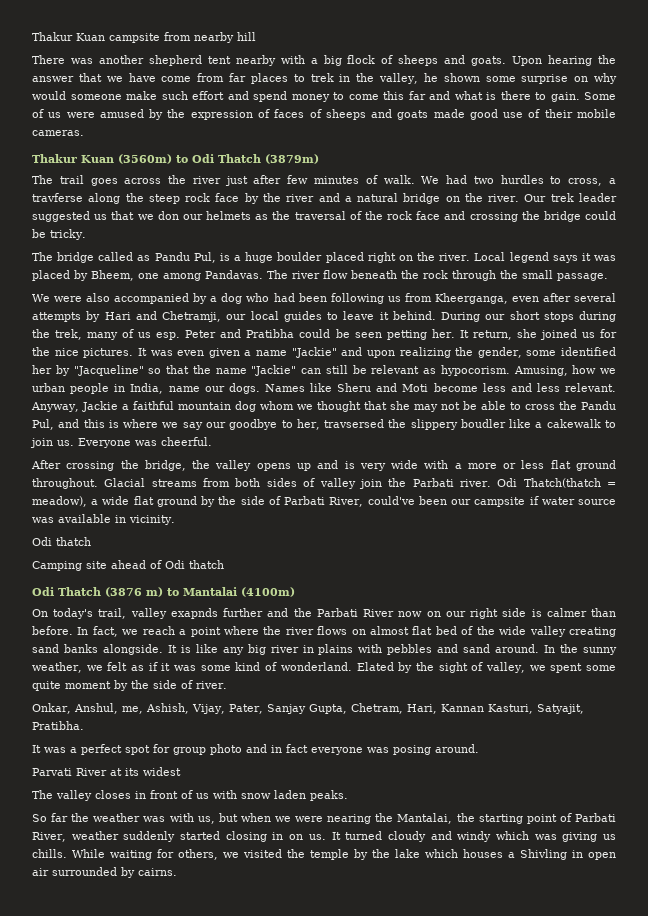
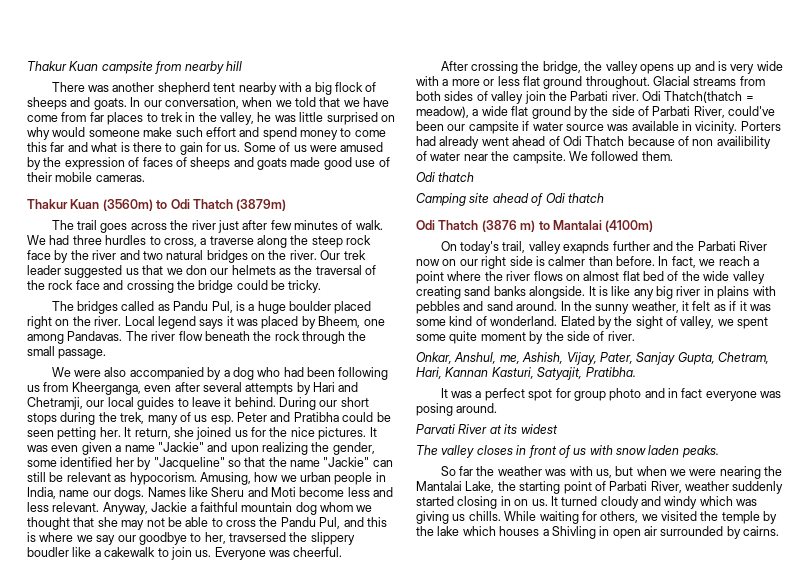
- Upon hearing the answer that we have come from far places to trek in the valley, he shown some surprise on why would someone make such effort and spend money to come this far and what is there to gain.
+ In our conversation, when we told that we have come from far places to trek in the valley, he was little surprised on why would someone make such effort and spend money to come this far and what is there to gain for us.
- We had two hurdles to cross, a travferse along the steep rock face by the river and a natural bridge on the river.
+ We had three hurdles to cross, a traverse along the steep rock face by the river and two natural bridges on the river.
- The bridge called as Pandu Pul, is a huge boulder placed right on the river.
+ The bridges called as Pandu Pul, is a huge boulder placed right on the river.
+ Porters had already went ahead of Odi Thatch because of non availibility of water near the campsite. We followed them.
- In the sunny weather, we felt as if it was some kind of wonderland.
+ In the sunny weather, it felt as if it was some kind of wonderland.
- So far the weather was with us, but when we were nearing the Mantalai, the starting point of Parbati River, weather suddenly started closing in on us.
+ So far the weather was with us, but when we were nearing the Mantalai Lake, the starting point of Parbati River, weather suddenly started closing in on us.

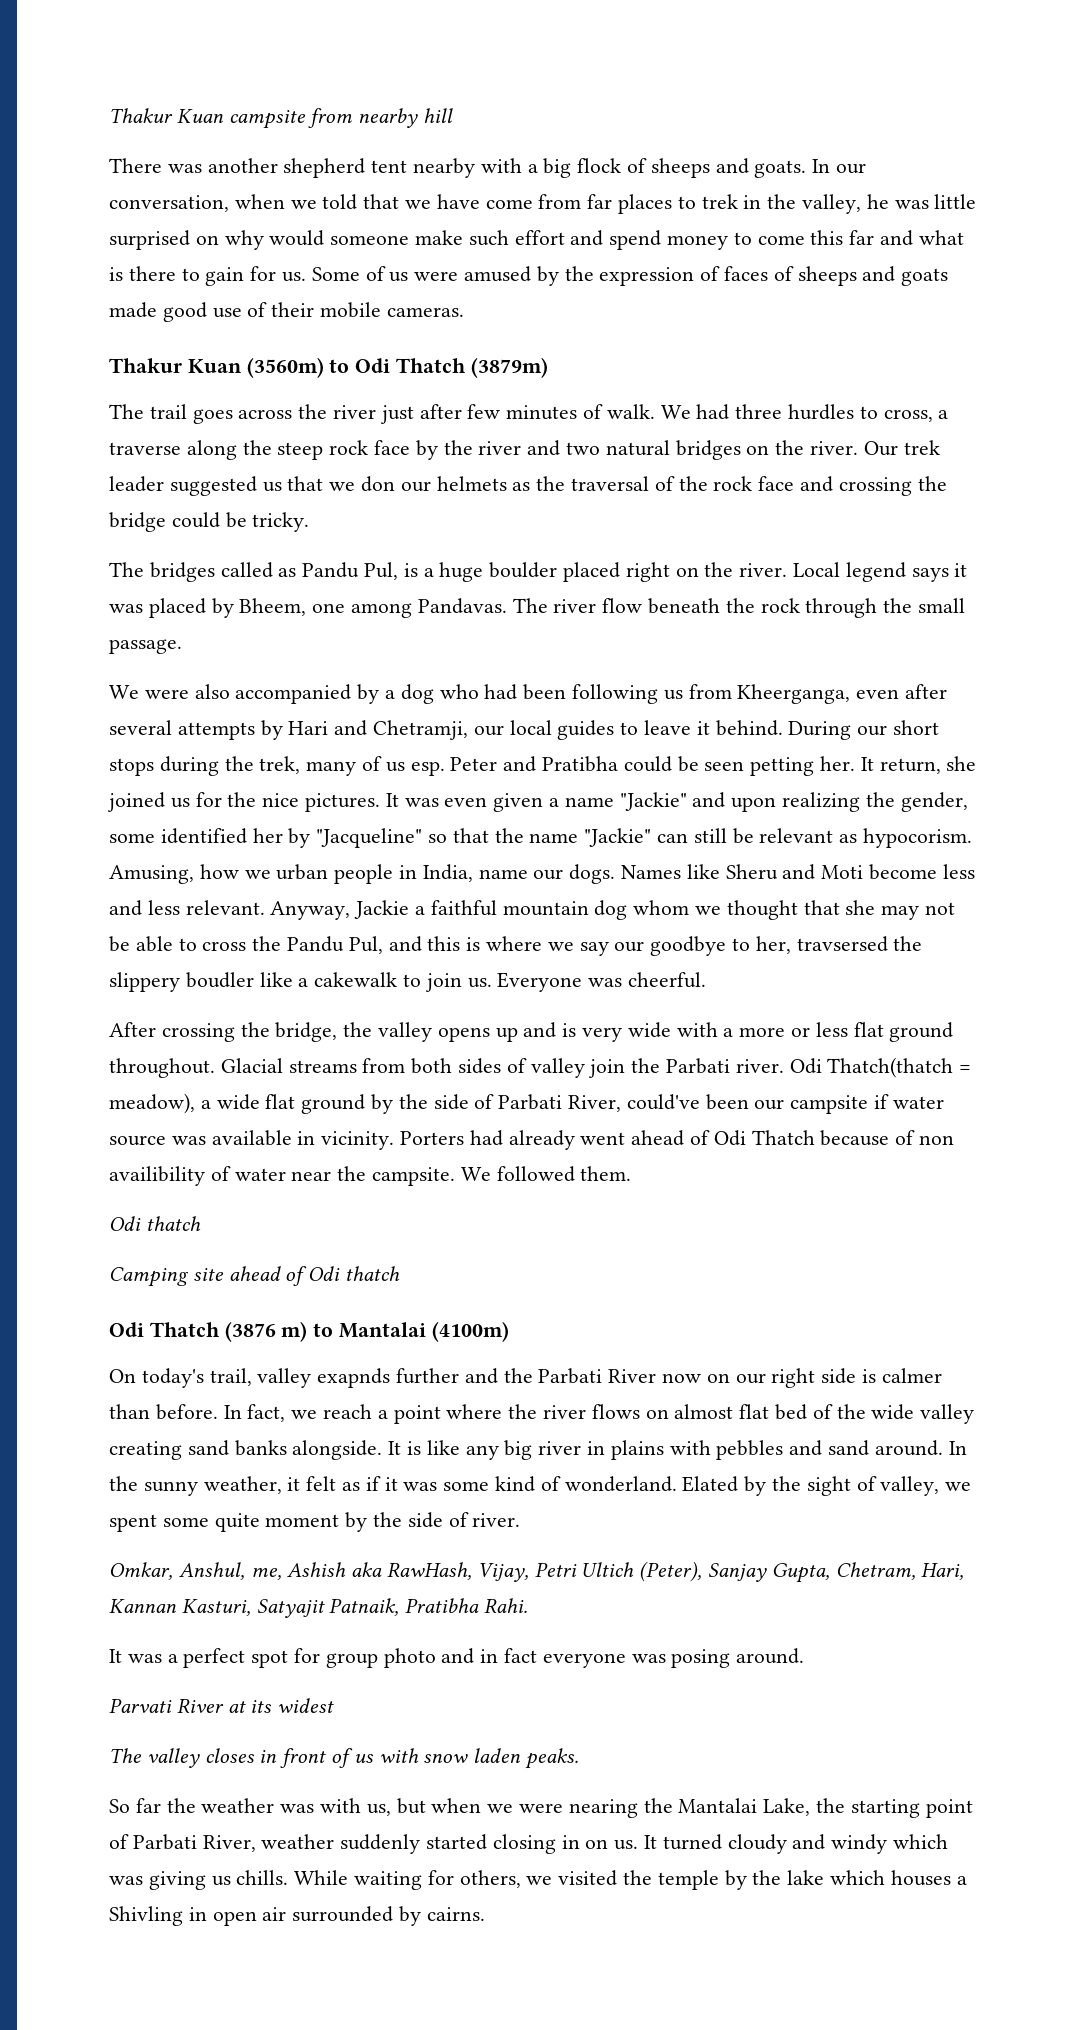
- Onkar, Anshul, me, Ashish, Vijay, Pater, Sanjay Gupta, Chetram, Hari, Kannan Kasturi, Satyajit, Pratibha.
+ Omkar, Anshul, me, Ashish aka RawHash, Vijay, Petri Ultich (Peter), Sanjay Gupta, Chetram, Hari, Kannan Kasturi, Satyajit Patnaik, Pratibha Rahi.

